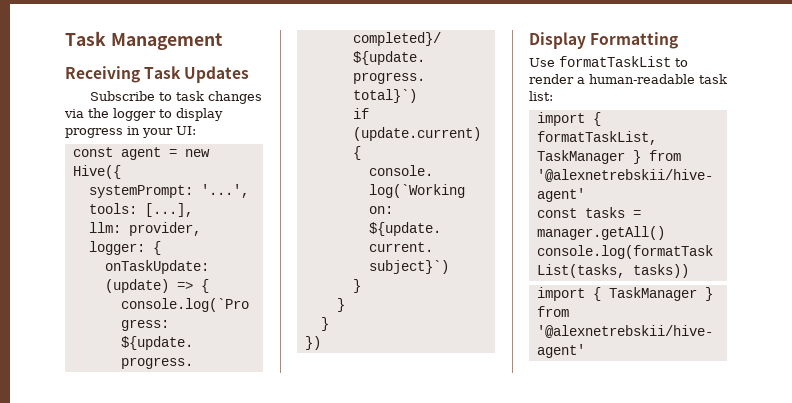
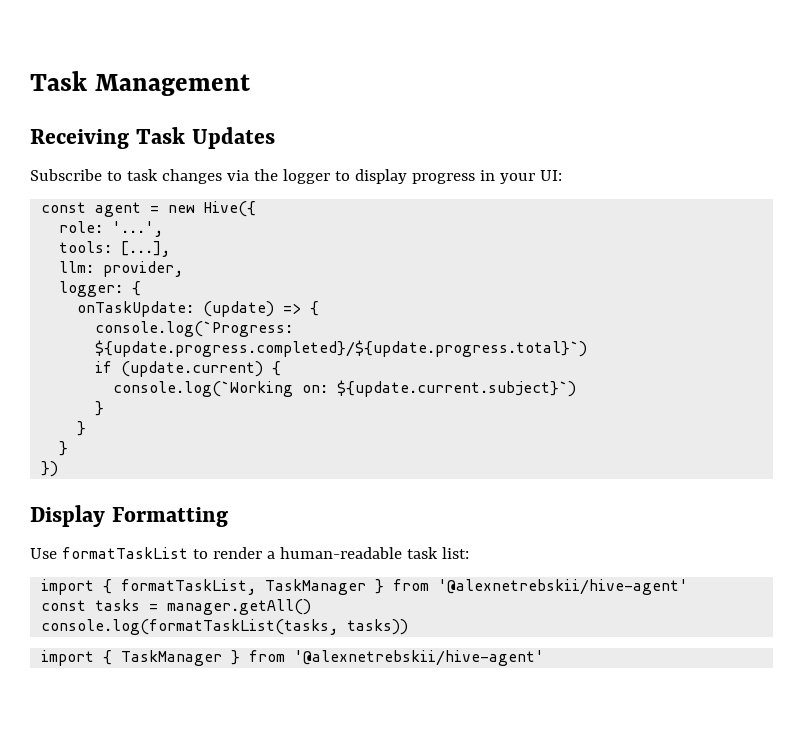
- systemPrompt: '...',
+ role: '...',

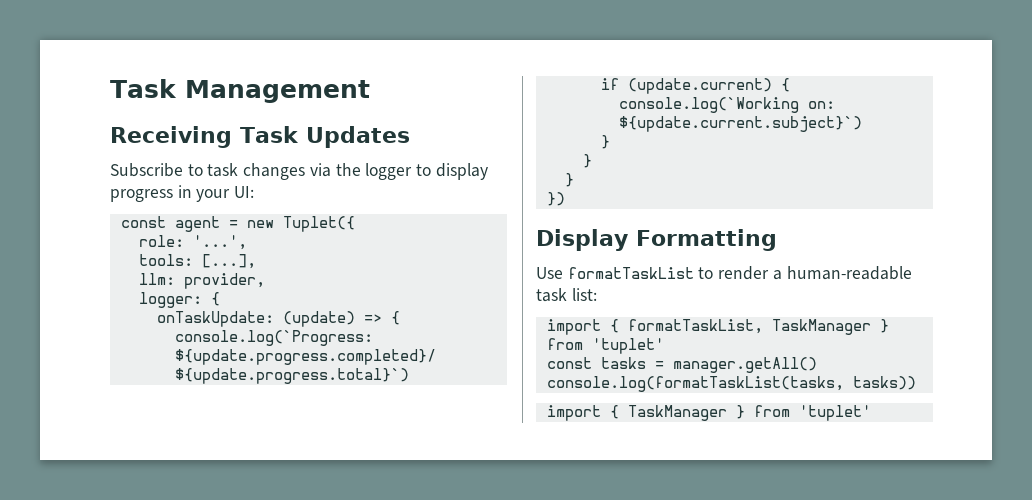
- const agent = new Hive({
+ const agent = new Tuplet({
- import { formatTaskList, TaskManager } from '@alexnetrebskii/hive-agent'
+ import { formatTaskList, TaskManager } from 'tuplet'
- import { TaskManager } from '@alexnetrebskii/hive-agent'
+ import { TaskManager } from 'tuplet'

